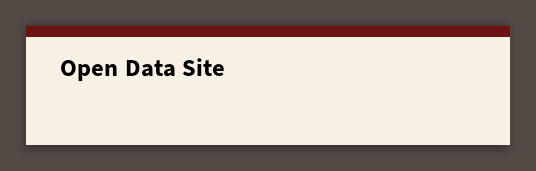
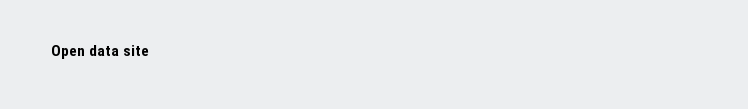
- Open Data Site
+ Open data site

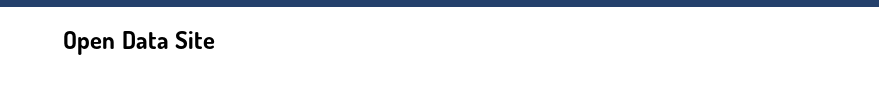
- Open data site
+ Open Data Site

